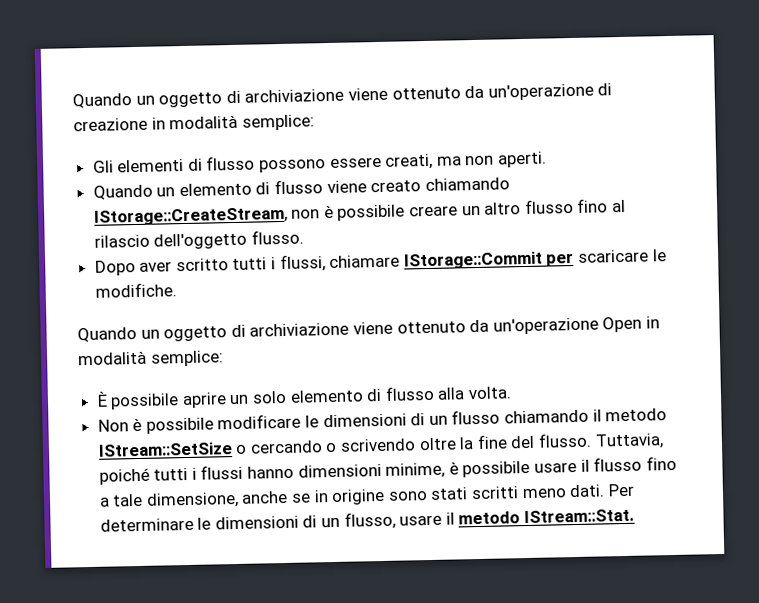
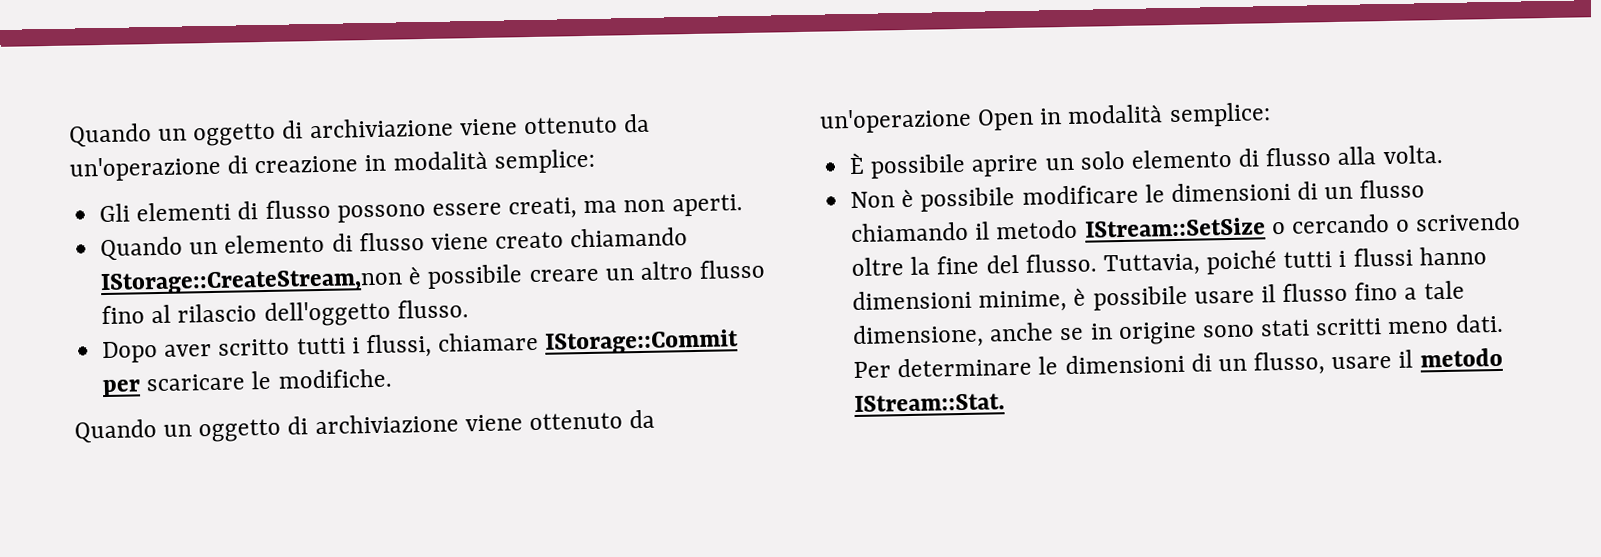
- Quando un elemento di flusso viene creato chiamando IStorage::CreateStream, non è possibile creare un altro flusso fino al rilascio dell'oggetto flusso.
+ Quando un elemento di flusso viene creato chiamando IStorage::CreateStream,non è possibile creare un altro flusso fino al rilascio dell'oggetto flusso.

